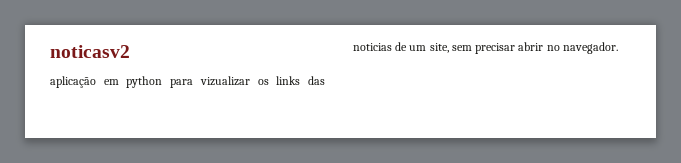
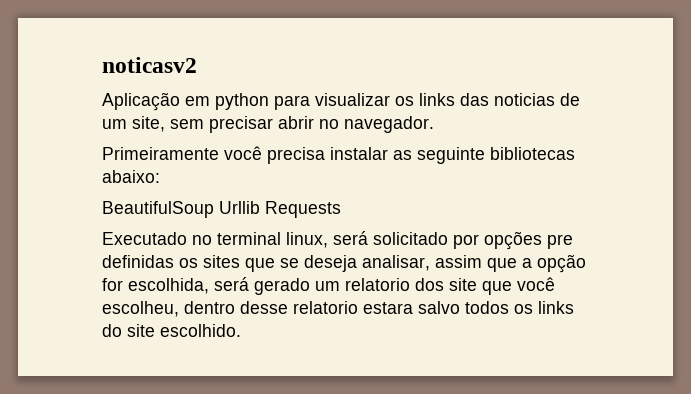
- aplicação em python para vizualizar os links das noticias de um site, sem precisar abrir no navegador.
+ Aplicação em python para visualizar os links das noticias de um site, sem precisar abrir no navegador.
+ Primeiramente você precisa instalar as seguinte bibliotecas abaixo:
+ BeautifulSoup Urllib Requests
+ Executado no terminal linux, será solicitado por opções pre definidas os sites que se deseja analisar, assim que a opção for escolhida, será gerado um relatorio dos site que você escolheu, dentro desse relatorio estara salvo todos os links do site escolhido.

